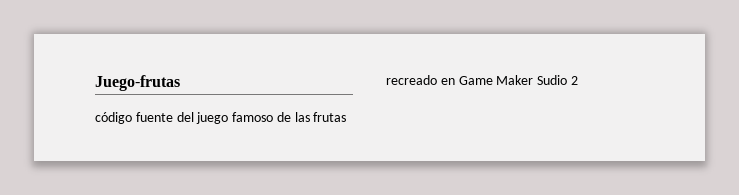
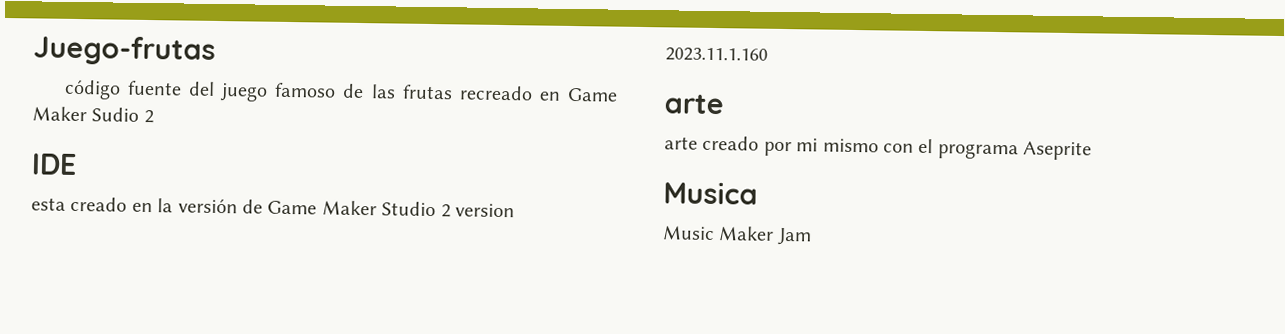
+ IDE
+ esta creado en la versión de Game Maker Studio 2 version 2023.11.1.160
+ arte
+ arte creado por mi mismo con el programa Aseprite
+ Musica
+ Music Maker Jam

